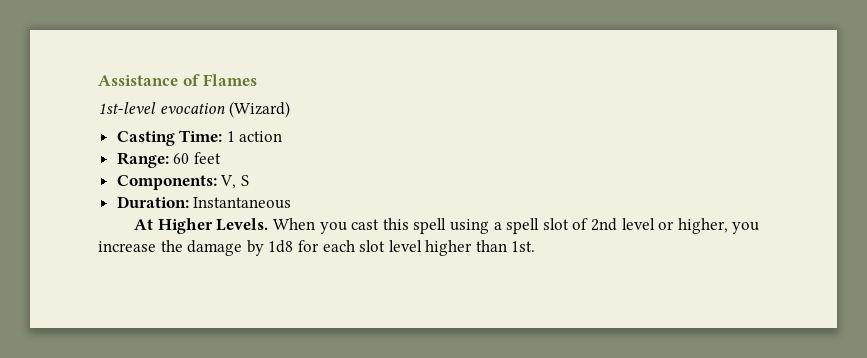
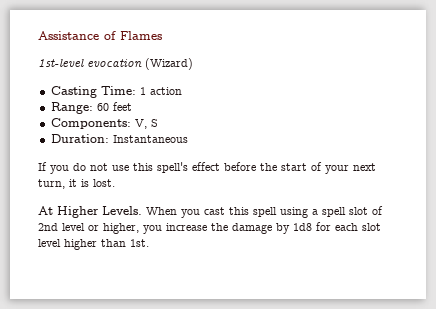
+ If you do not use this spell's effect before the start of your next turn, it is lost.

